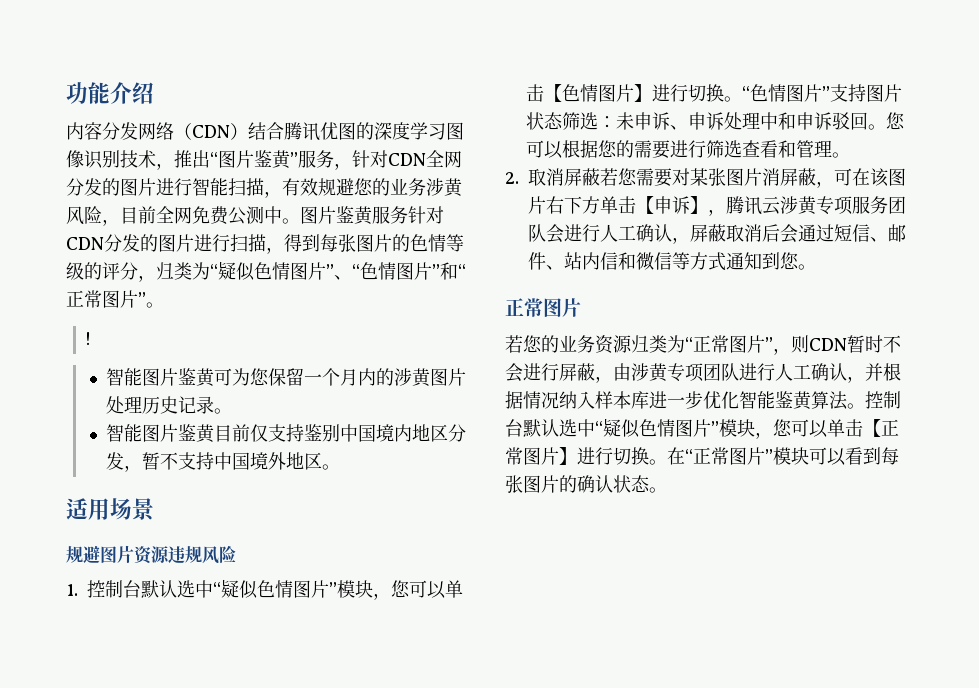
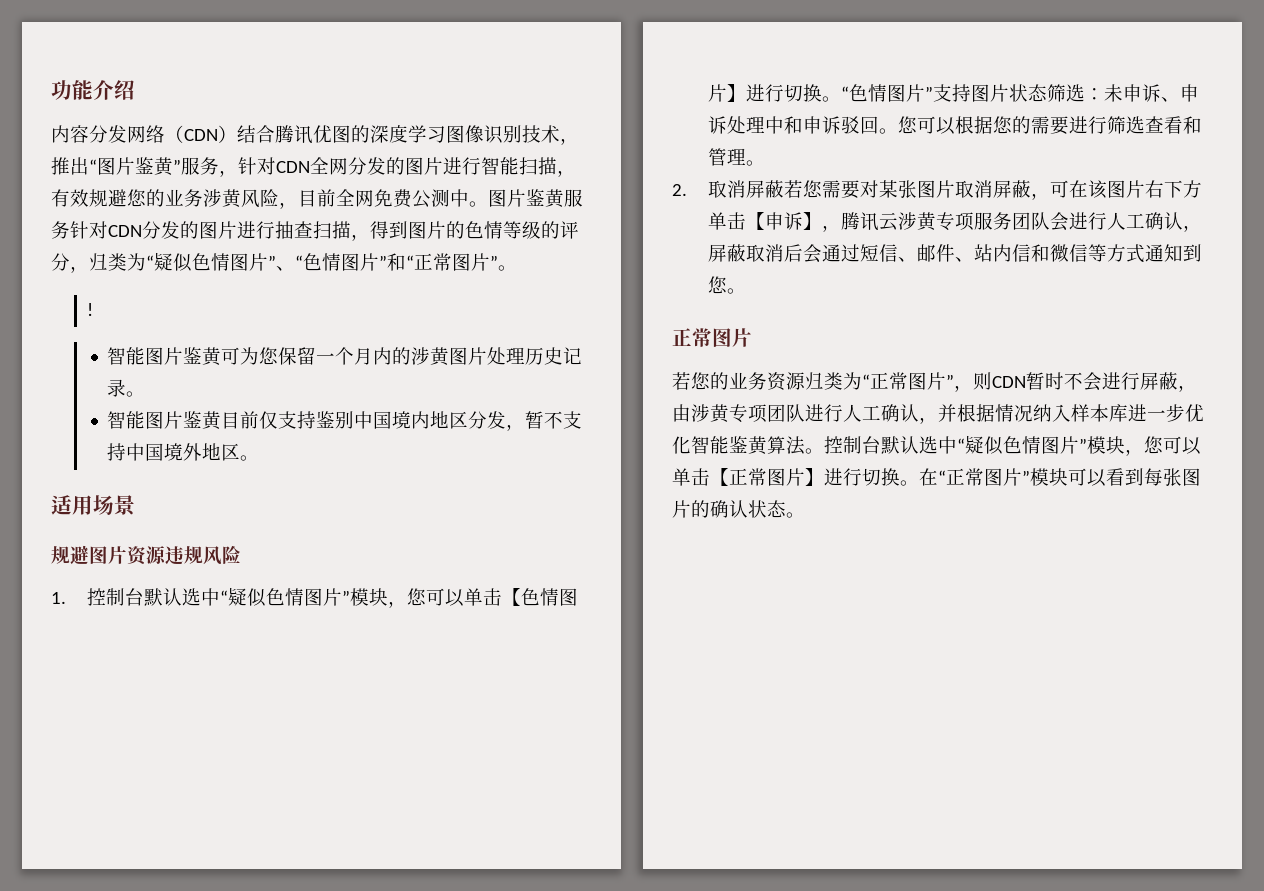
- 图片鉴黄服务针对CDN分发的图片进行扫描，得到每张图片的色情等级的评分，归类为“疑似色情图片”、“色情图片”和“正常图片”。
+ 图片鉴黄服务针对CDN分发的图片进行抽查扫描，得到图片的色情等级的评分，归类为“疑似色情图片”、“色情图片”和“正常图片”。
- 2.取消屏蔽若您需要对某张图片消屏蔽，可在该图片右下方单击【申诉】，腾讯云涉黄专项服务团队会进行人工确认，屏蔽取消后会通过短信、邮件、站内信和微信等方式通知到您。
+ 2.取消屏蔽若您需要对某张图片取消屏蔽，可在该图片右下方单击【申诉】，腾讯云涉黄专项服务团队会进行人工确认，屏蔽取消后会通过短信、邮件、站内信和微信等方式通知到您。

